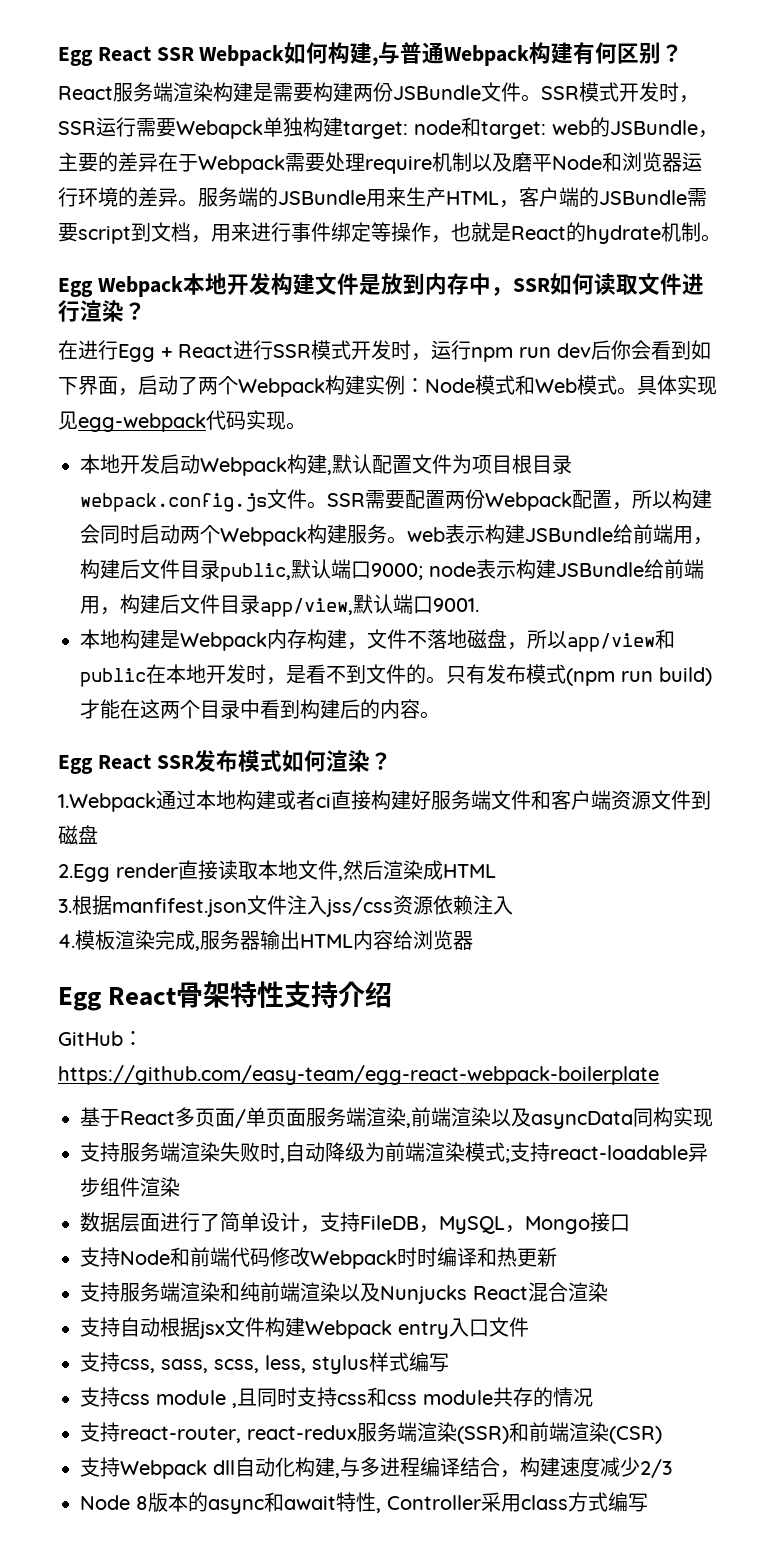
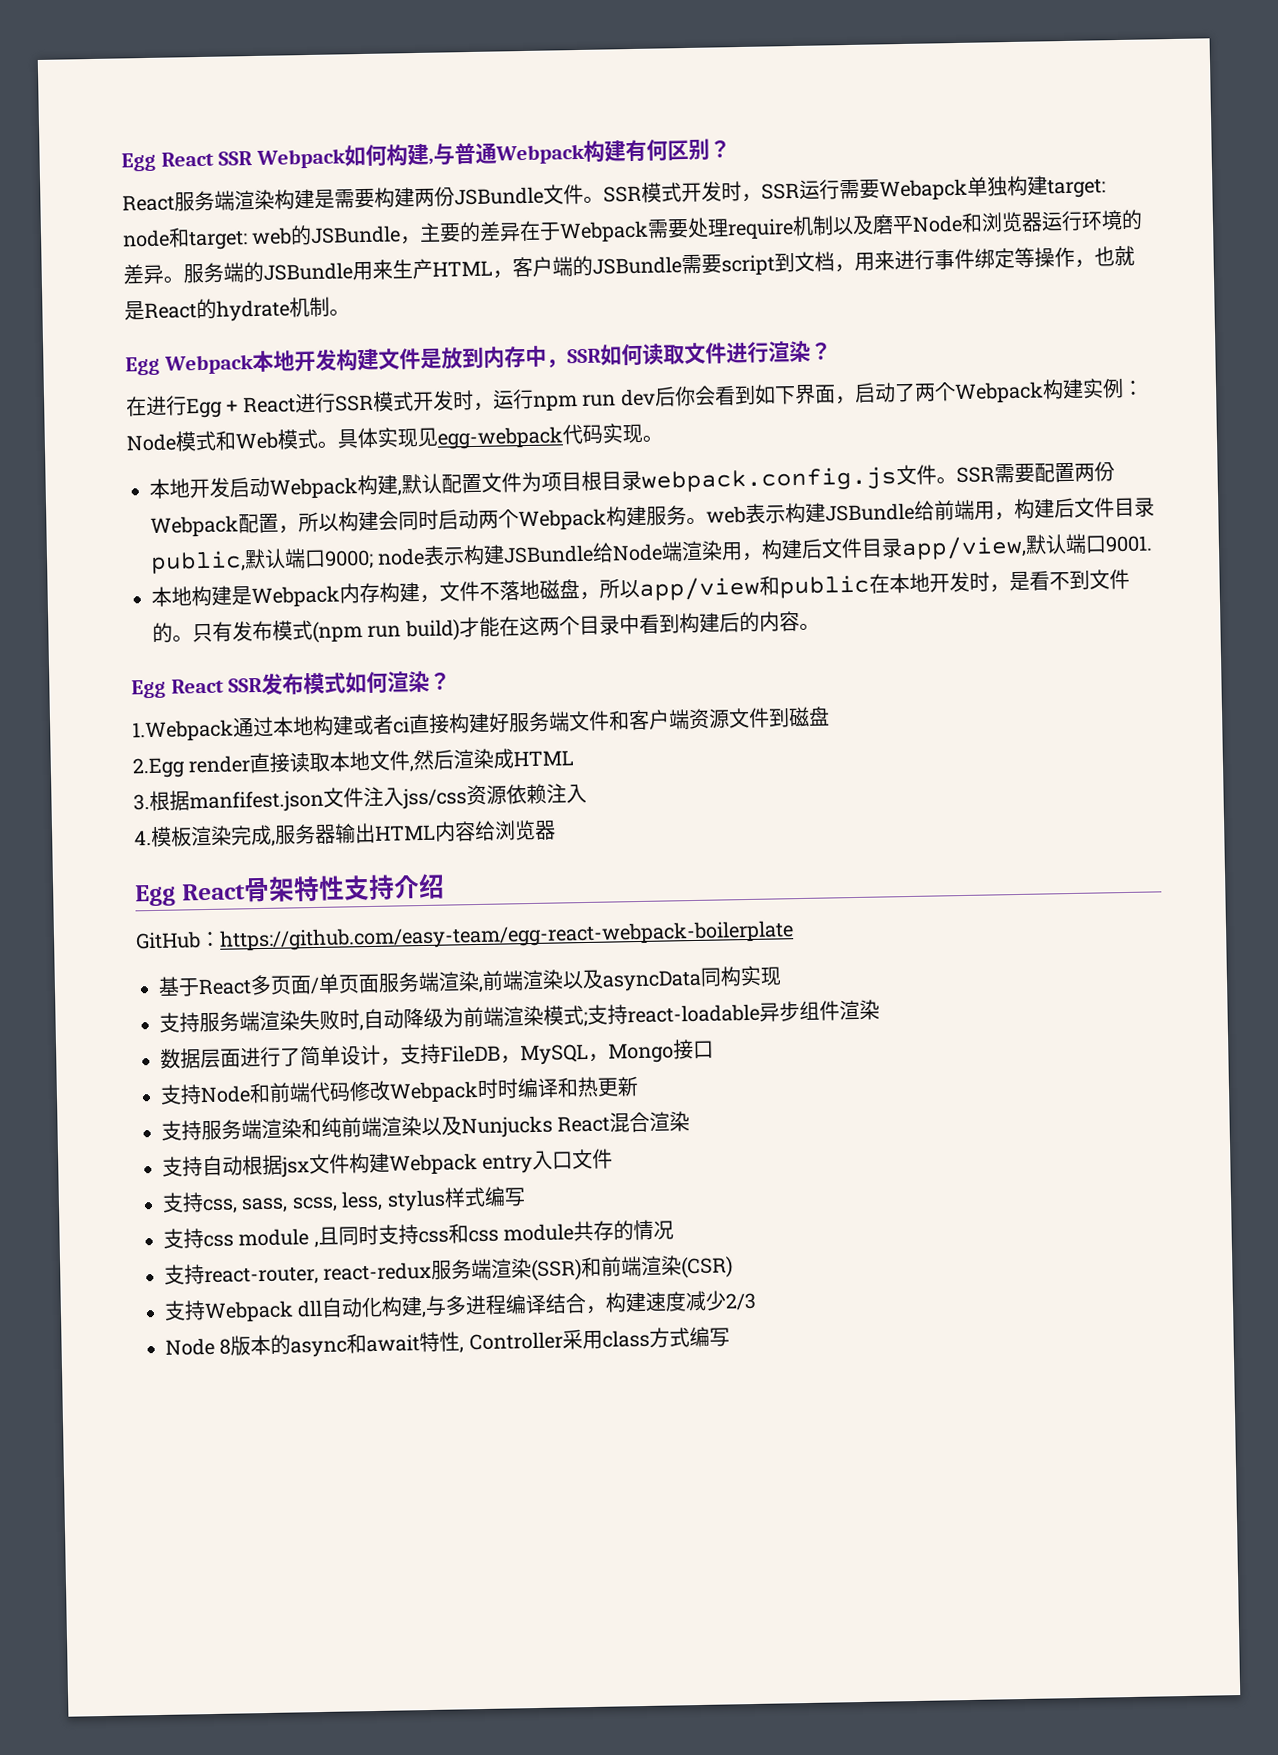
- SSR需要配置两份Webpack配置，所以构建会同时启动两个Webpack构建服务。web表示构建JSBundle给前端用，构建后文件目录public,默认端口9000; node表示构建JSBundle给前端用，构建后文件目录app/view,默认端口9001.
+ SSR需要配置两份Webpack配置，所以构建会同时启动两个Webpack构建服务。web表示构建JSBundle给前端用，构建后文件目录public,默认端口9000; node表示构建JSBundle给Node端渲染用，构建后文件目录app/view,默认端口9001.

